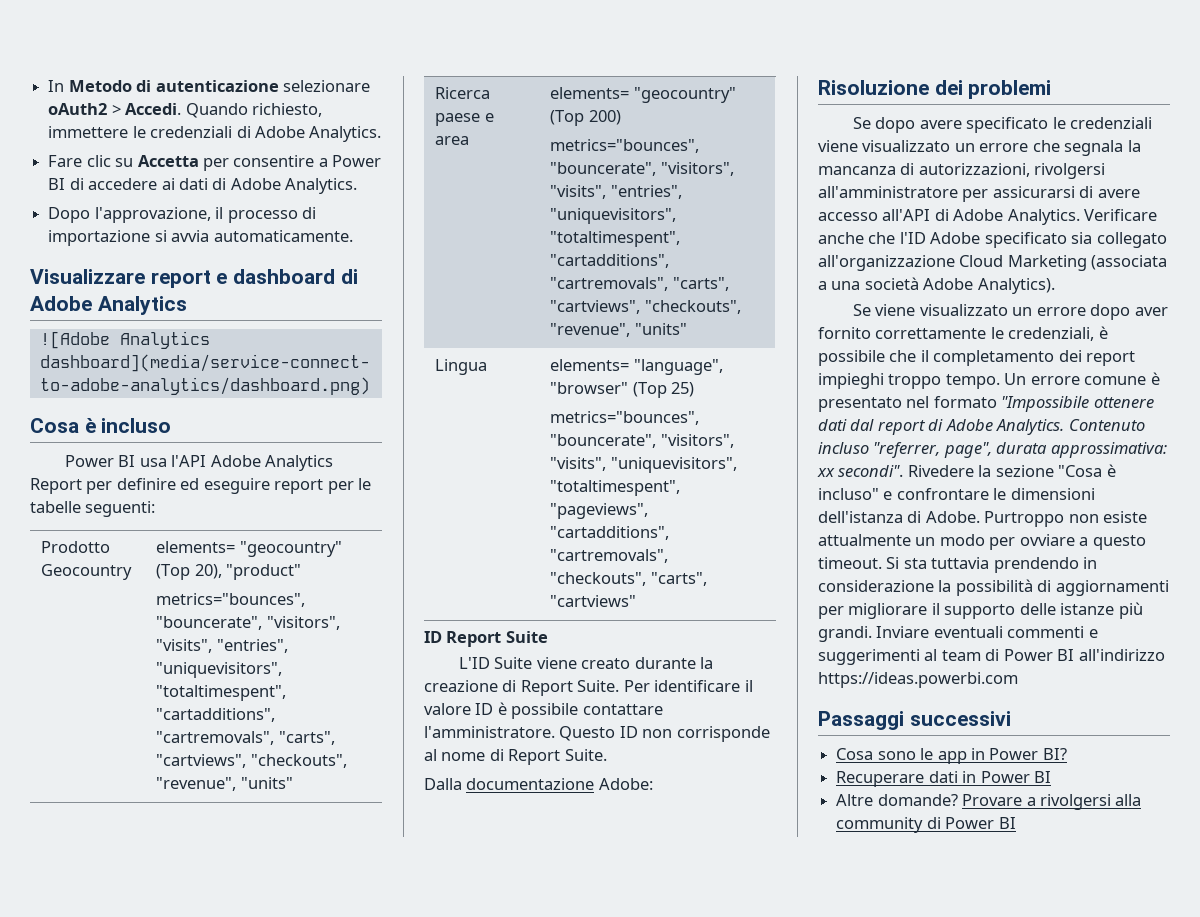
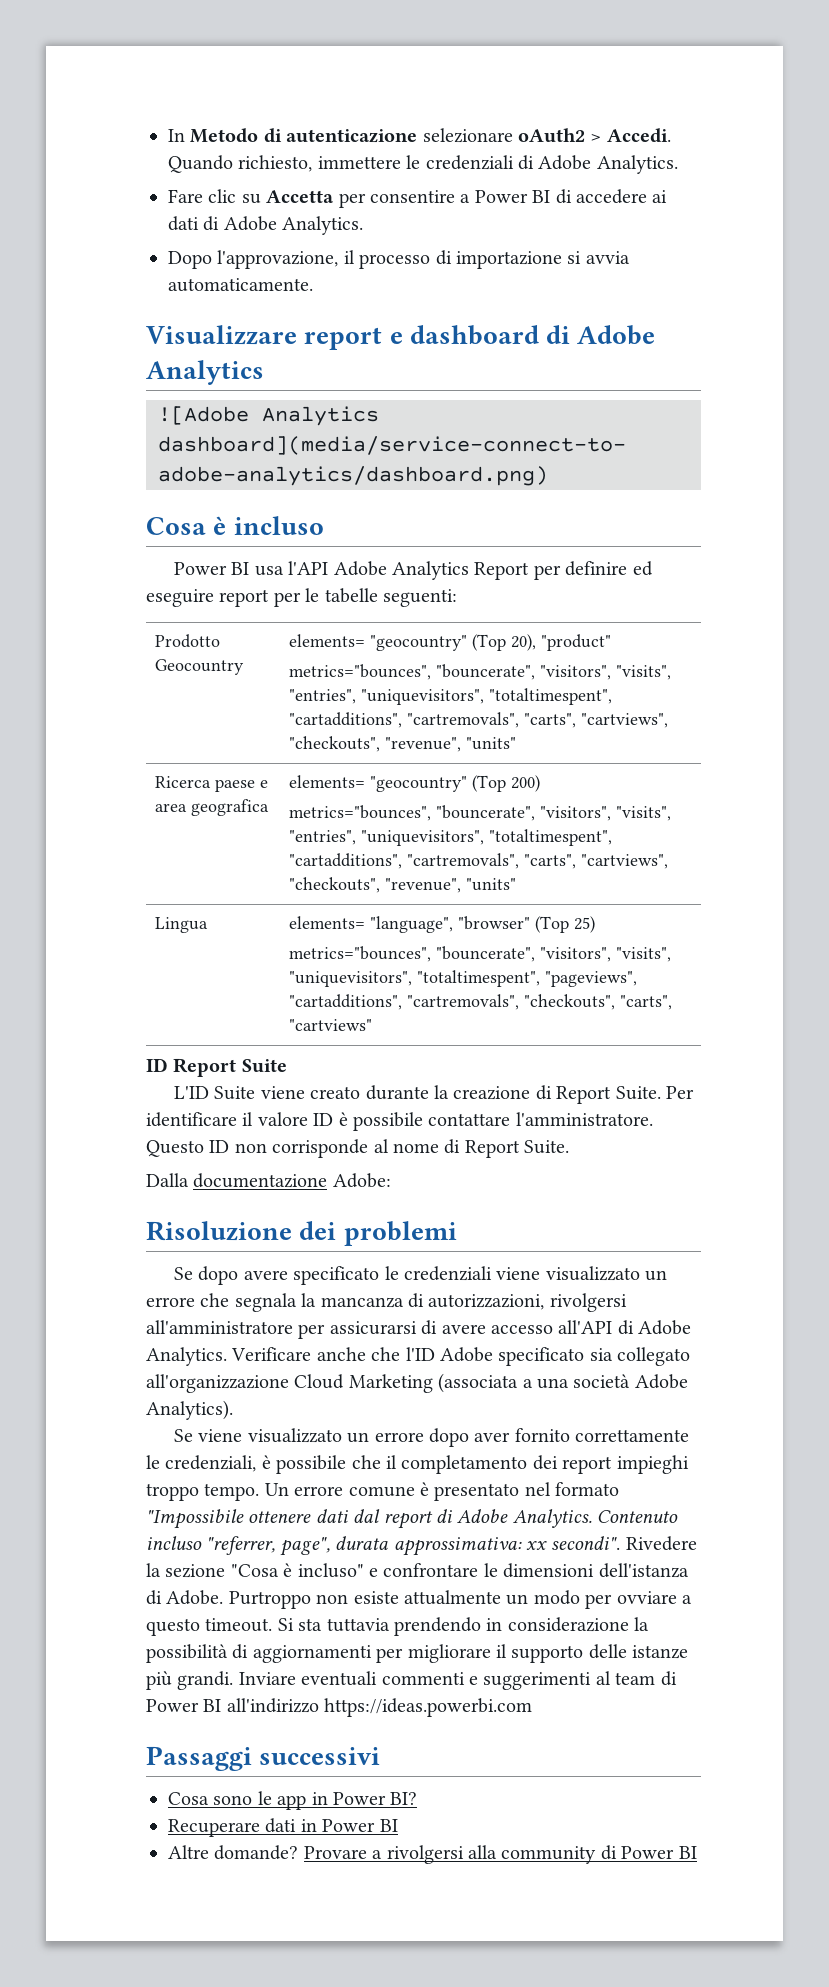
- Ricerca paese e area | elements= "geocountry" (Top 200)
+ Ricerca paese e area geografica | elements= "geocountry" (Top 200)

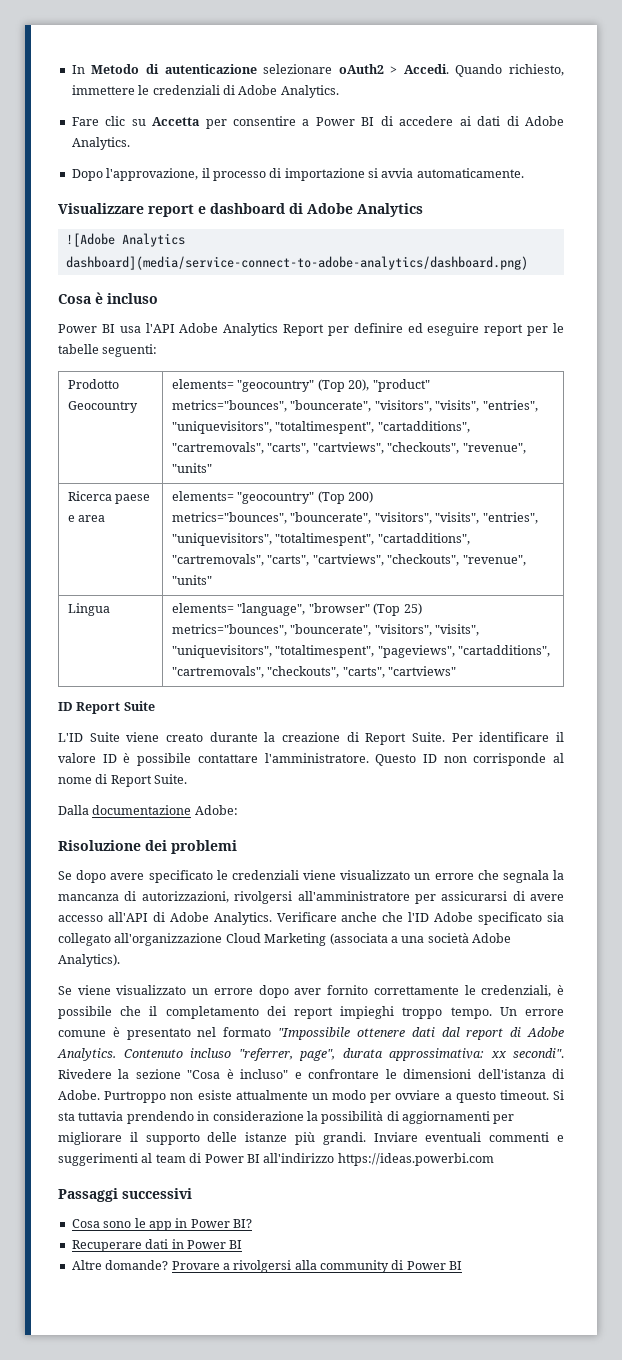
- Ricerca paese e area geografica | elements= "geocountry" (Top 200)
+ Ricerca paese e area | elements= "geocountry" (Top 200)

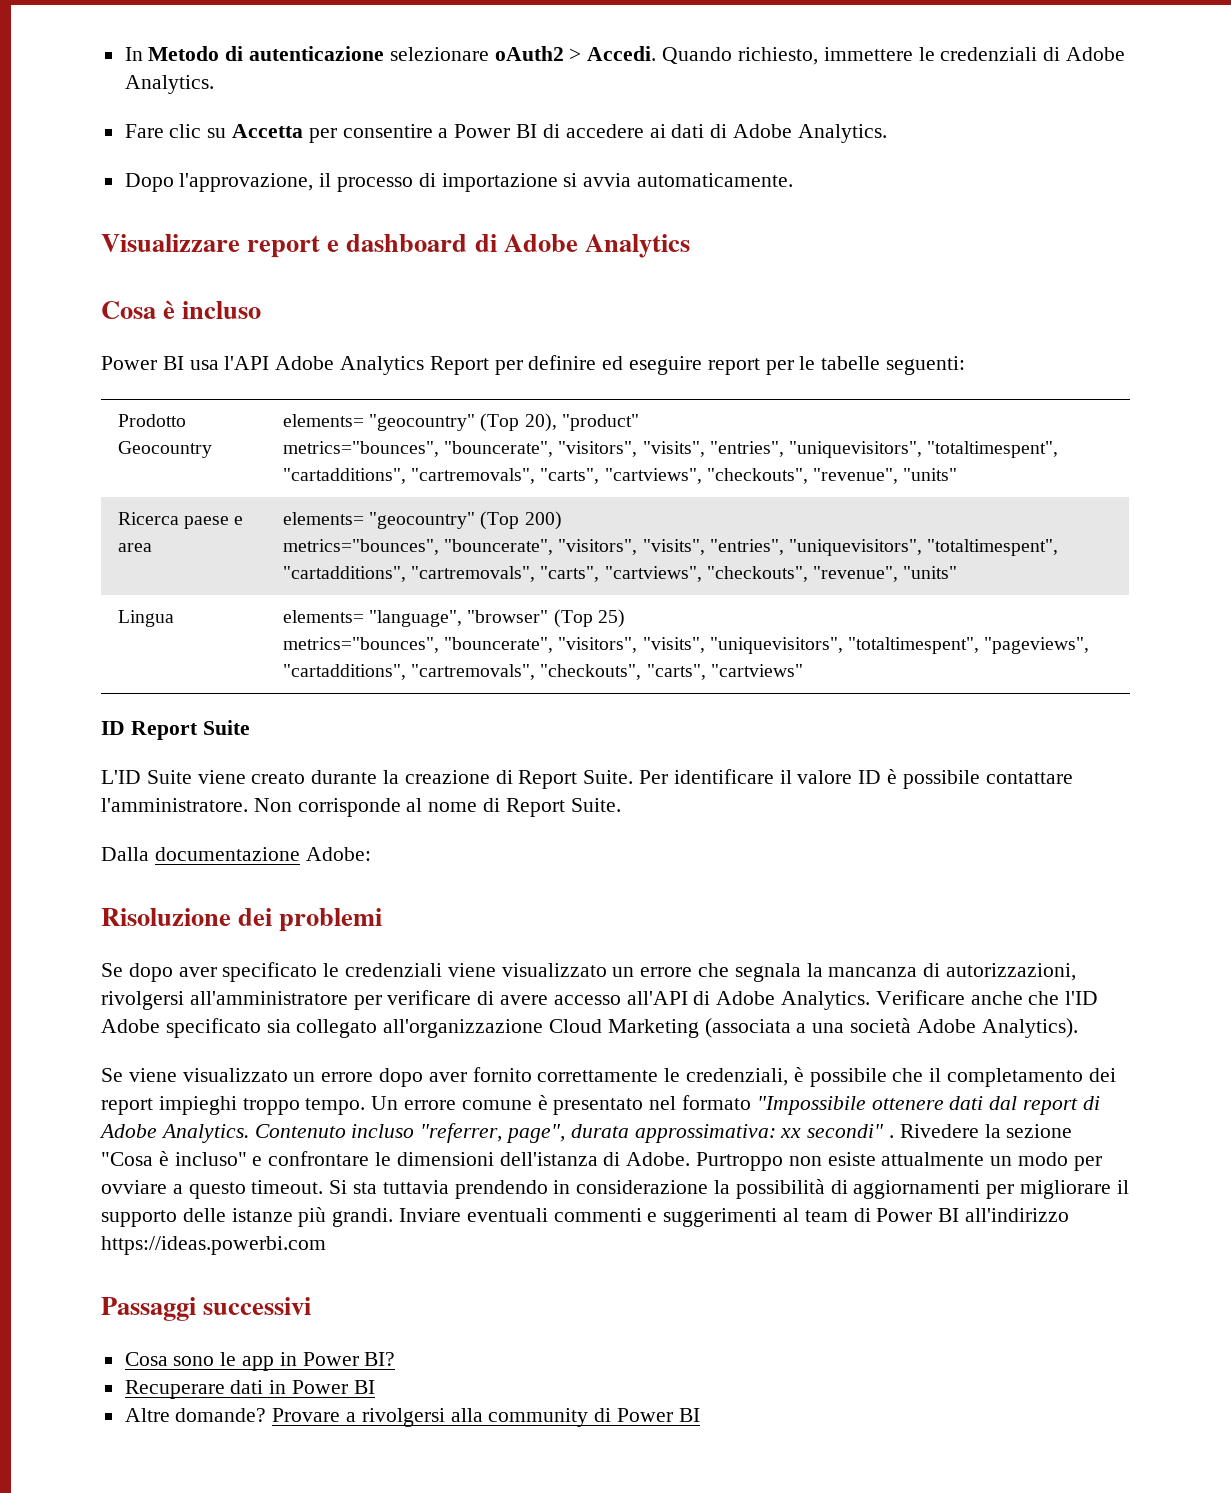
- ![Adobe Analytics dashboard](media/service-connect-to-adobe-analytics/dashboard.png)
- Questo ID non corrisponde al nome di Report Suite.
+ Non corrisponde al nome di Report Suite.
- Se dopo avere specificato le credenziali viene visualizzato un errore che segnala la mancanza di autorizzazioni, rivolgersi all'amministratore per assicurarsi di avere accesso all'API di Adobe Analytics.
+ Se dopo aver specificato le credenziali viene visualizzato un errore che segnala la mancanza di autorizzazioni, rivolgersi all'amministratore per verificare di avere accesso all'API di Adobe Analytics.
- Contenuto incluso "referrer, page", durata approssimativa: xx secondi".
+ Contenuto incluso "referrer, page", durata approssimativa: xx secondi" .

